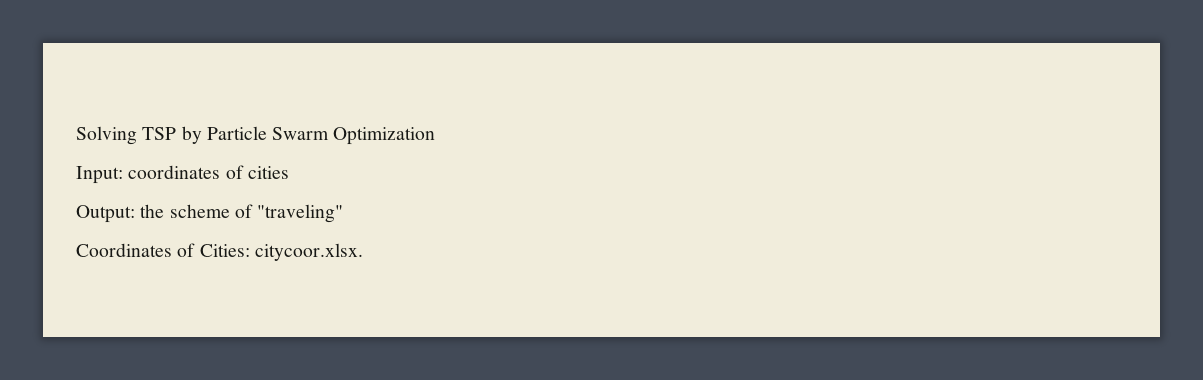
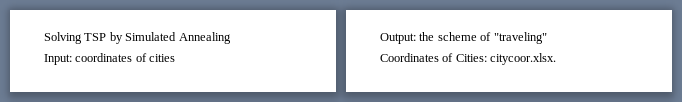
- Solving TSP by Particle Swarm Optimization
+ Solving TSP by Simulated Annealing

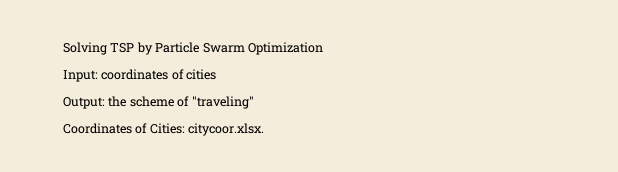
- Solving TSP by Simulated Annealing
+ Solving TSP by Particle Swarm Optimization

